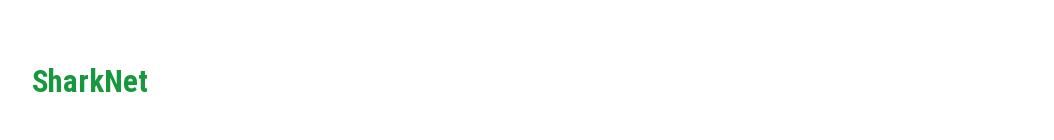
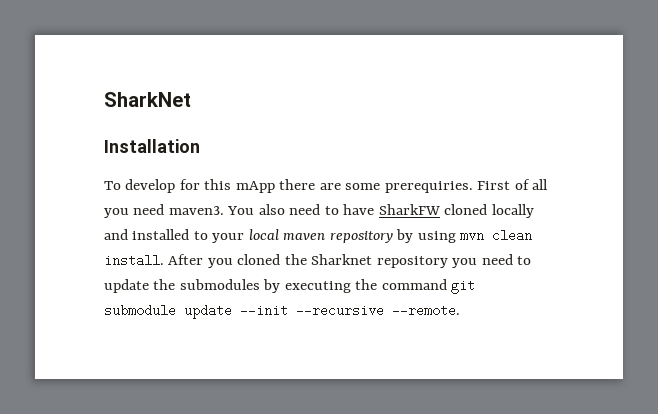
+ Installation
+ To develop for this mApp there are some prerequiries. First of all you need maven3. You also need to have SharkFW cloned locally and installed to your local maven repository by using mvn clean install. After you cloned the Sharknet repository you need to update the submodules by executing the command git submodule update --init --recursive --remote.

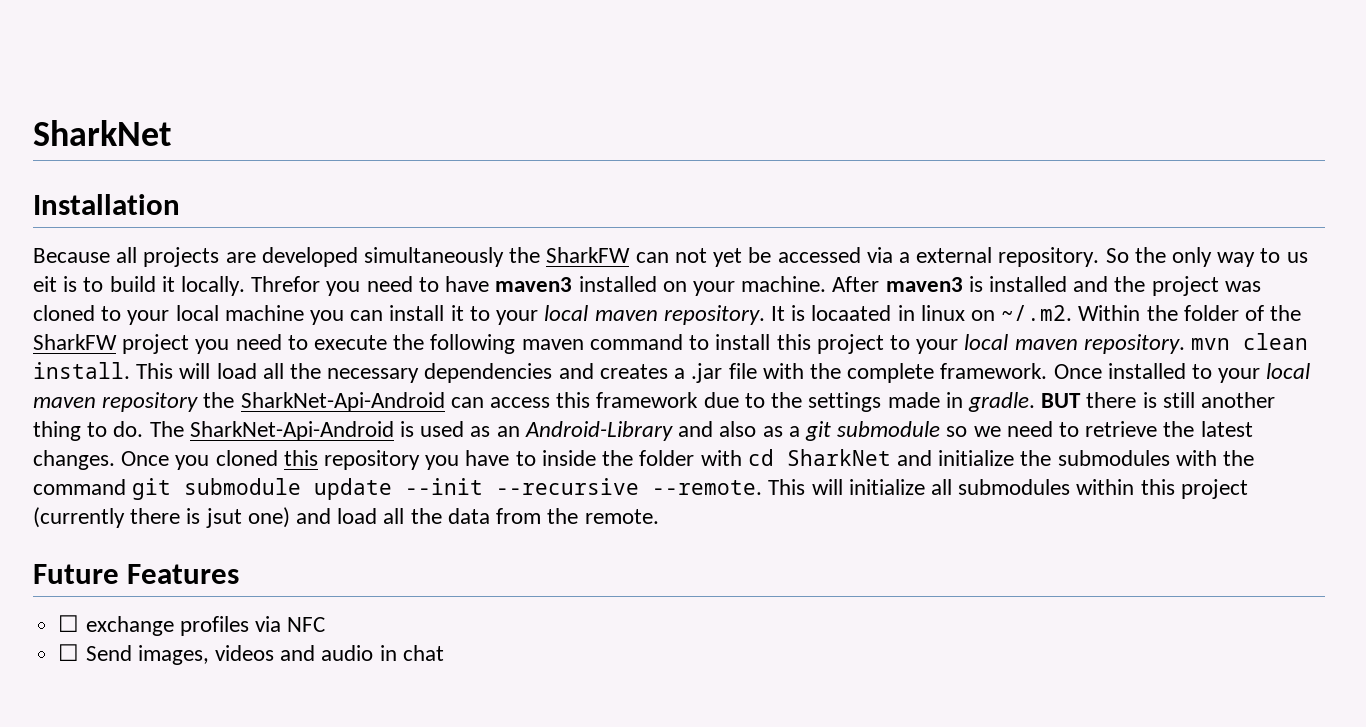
- To develop for this mApp there are some prerequiries. First of all you need maven3. You also need to have SharkFW cloned locally and installed to your local maven repository by using mvn clean install. After you cloned the Sharknet repository you need to update the submodules by executing the command git submodule update --init --recursive --remote.
+ Because all projects are developed simultaneously the SharkFW can not yet be accessed via a external repository. So the only way to us eit is to build it locally. Threfor you need to have maven3 installed on your machine. After maven3 is installed and the project was cloned to your local machine you can install it to your local maven repository. It is locaated in linux on ~/.m2. Within the folder of the SharkFW project you need to execute the following maven command to install this project to your local maven repository. mvn clean install. This will load all the necessary dependencies and creates a .jar file with the complete framework. Once installed to your local maven repository the SharkNet-Api-Android can access this framework due to the settings made in gradle. BUT there is still another thing to do. The SharkNet-Api-Android is used as an Android-Library and also as a git submodule so we need to retrieve the latest changes. Once you cloned this repository you have to inside the folder with cd SharkNet and initialize the submodules with the command git submodule update --init --recursive --remote.
+ This will initialize all submodules within this project (currently there is jsut one) and load all the data from the remote.
+ Future Features
+ ☐ exchange profiles via NFC
+ ☐ Send images, videos and audio in chat

